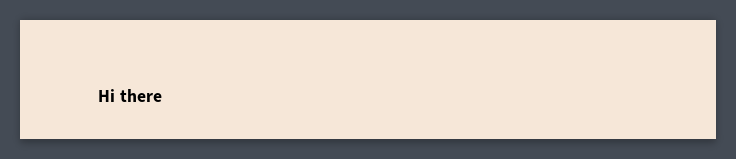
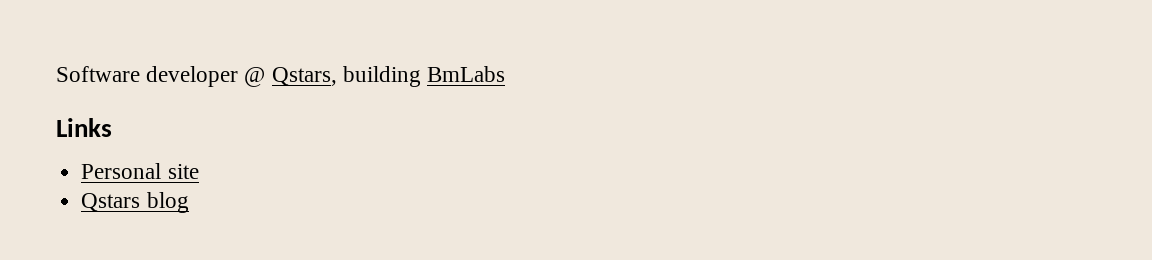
- Hi there
+ Software developer @ Qstars, building BmLabs
+ Links
+ Personal site
+ Qstars blog

